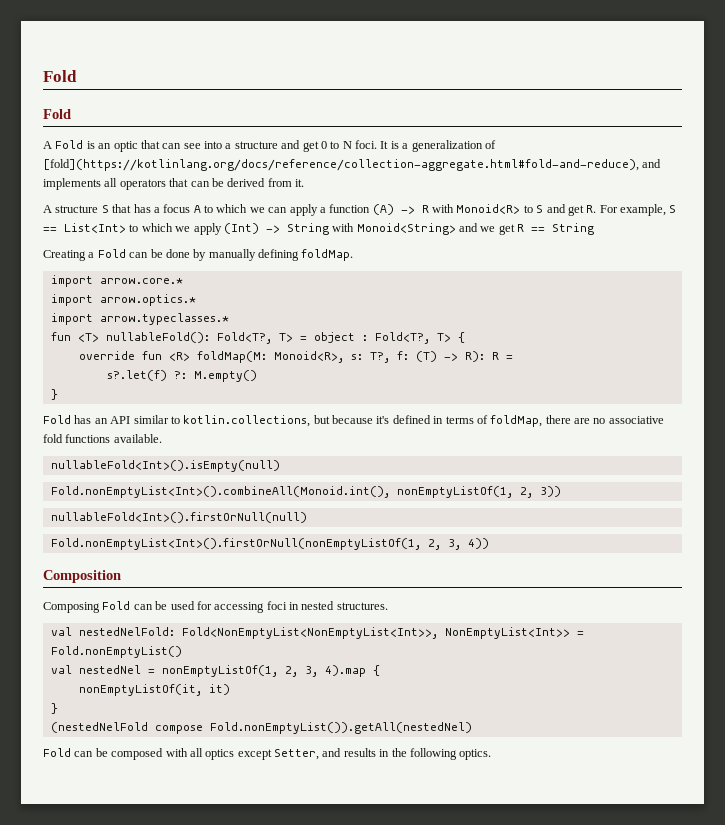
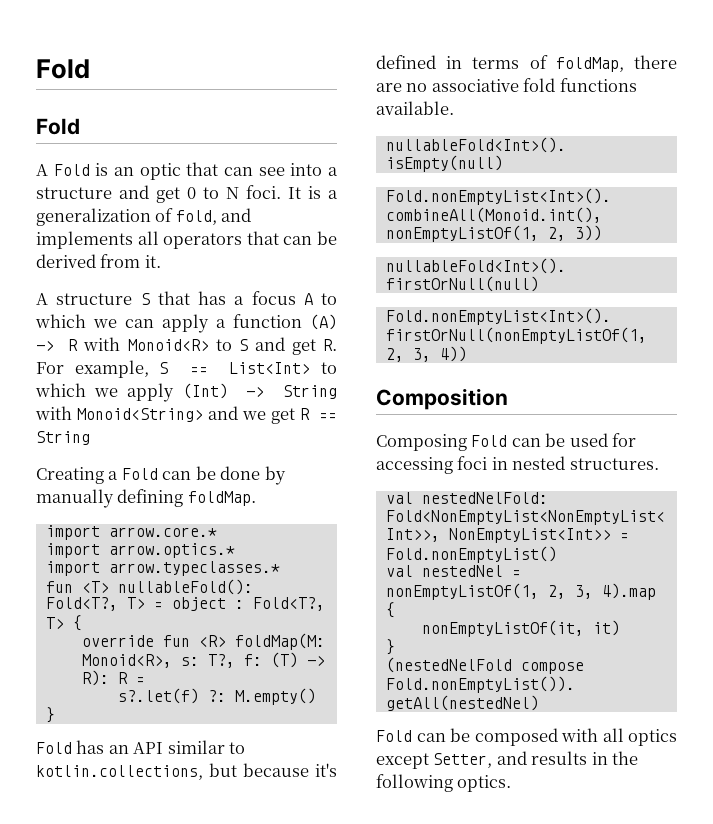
- It is a generalization of [fold](https://kotlinlang.org/docs/reference/collection-aggregate.html#fold-and-reduce), and implements all operators that can be derived from it.
+ It is a generalization of fold, and implements all operators that can be derived from it.

